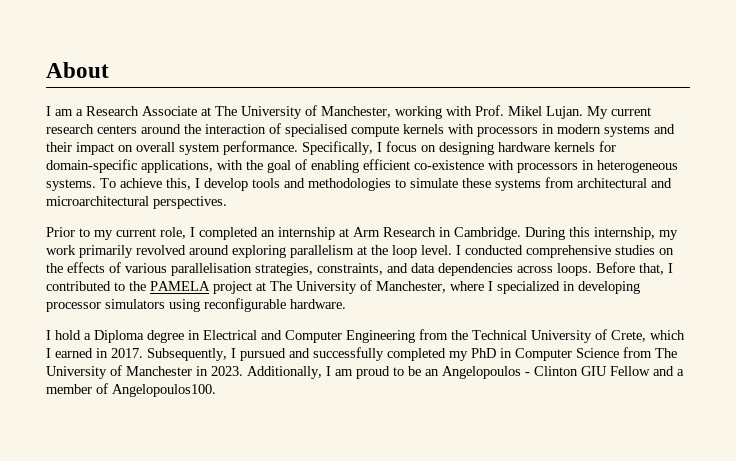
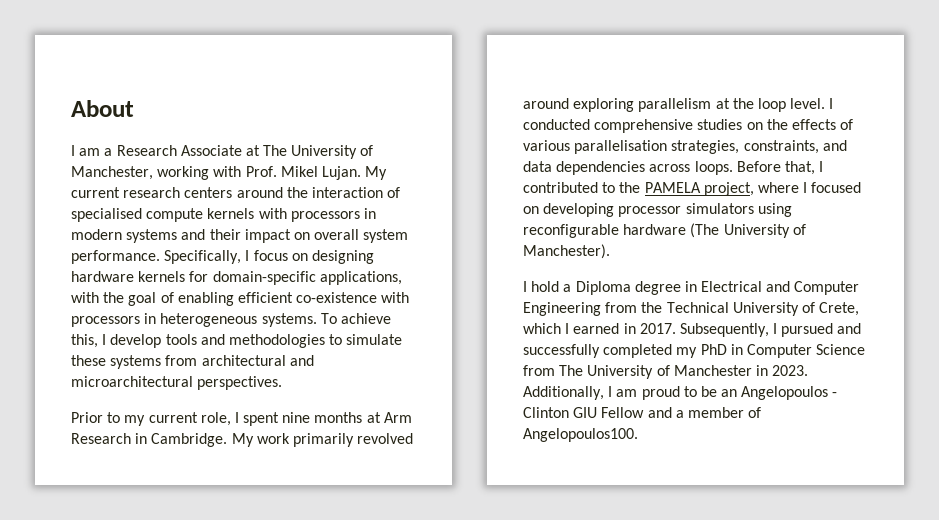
- Prior to my current role, I completed an internship at Arm Research in Cambridge.
+ Prior to my current role, I spent nine months at Arm Research in Cambridge.
- During this internship, my work primarily revolved around exploring parallelism at the loop level.
+ My work primarily revolved around exploring parallelism at the loop level.
- Before that, I contributed to the PAMELA project at The University of Manchester, where I specialized in developing processor simulators using reconfigurable hardware.
+ Before that, I contributed to the PAMELA project, where I focused on developing processor simulators using reconfigurable hardware (The University of Manchester).

